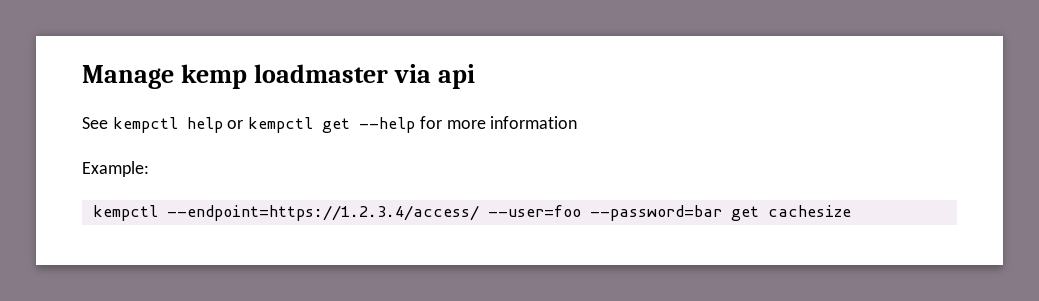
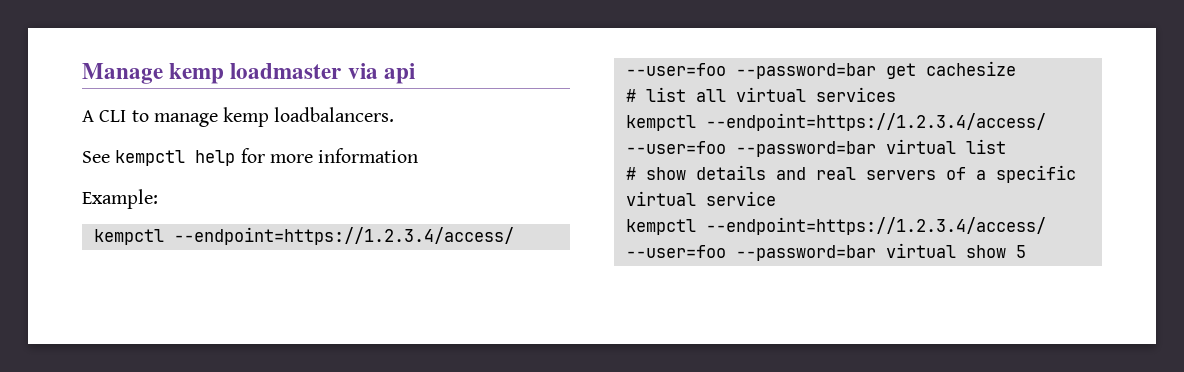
+ A CLI to manage kemp loadbalancers.
- See kempctl help or kempctl get --help for more information
+ See kempctl help for more information
+ # list all virtual services
+ kempctl --endpoint=https://1.2.3.4/access/ --user=foo --password=bar virtual list
+ # show details and real servers of a specific virtual service
+ kempctl --endpoint=https://1.2.3.4/access/ --user=foo --password=bar virtual show 5

